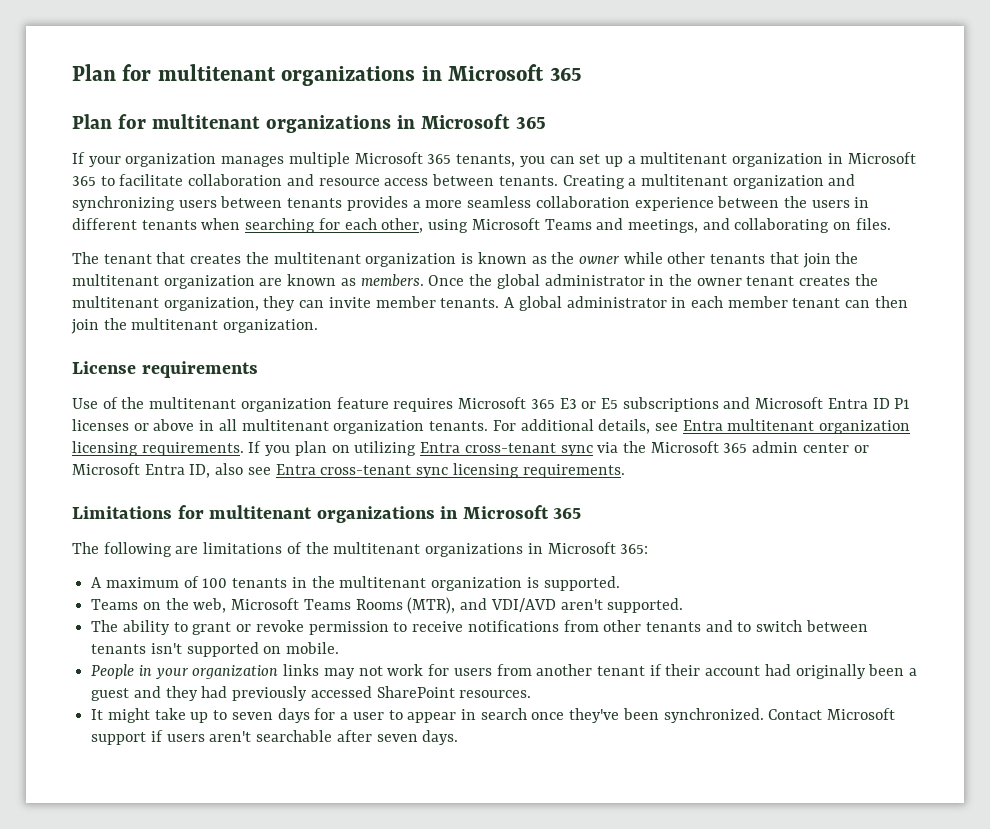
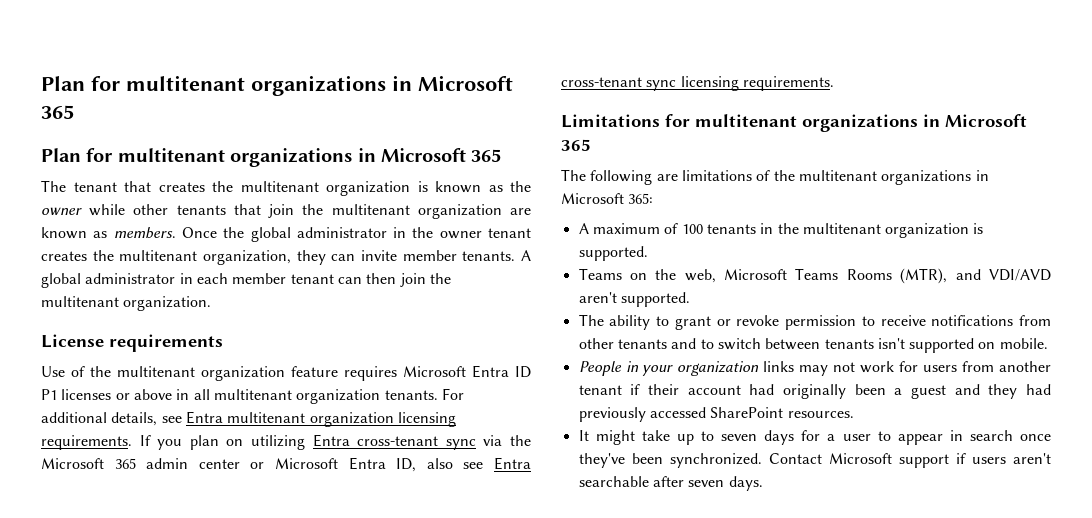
- If your organization manages multiple Microsoft 365 tenants, you can set up a multitenant organization in Microsoft 365 to facilitate collaboration and resource access between tenants. Creating a multitenant organization and synchronizing users between tenants provides a more seamless collaboration experience between the users in different tenants when searching for each other, using Microsoft Teams and meetings, and collaborating on files.
- Use of the multitenant organization feature requires Microsoft 365 E3 or E5 subscriptions and Microsoft Entra ID P1 licenses or above in all multitenant organization tenants.
+ Use of the multitenant organization feature requires Microsoft Entra ID P1 licenses or above in all multitenant organization tenants.

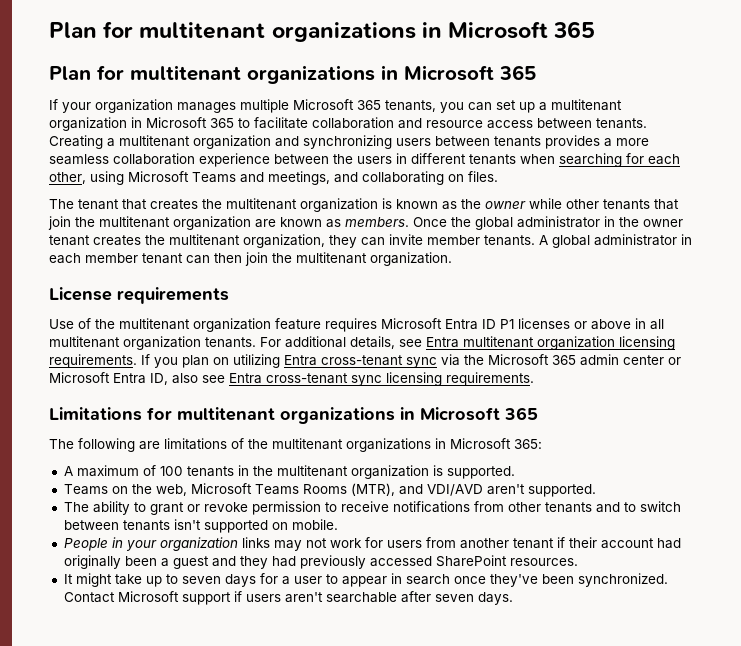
+ If your organization manages multiple Microsoft 365 tenants, you can set up a multitenant organization in Microsoft 365 to facilitate collaboration and resource access between tenants. Creating a multitenant organization and synchronizing users between tenants provides a more seamless collaboration experience between the users in different tenants when searching for each other, using Microsoft Teams and meetings, and collaborating on files.

